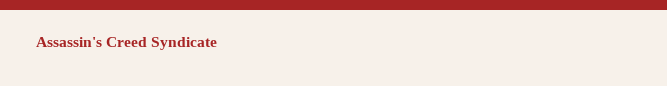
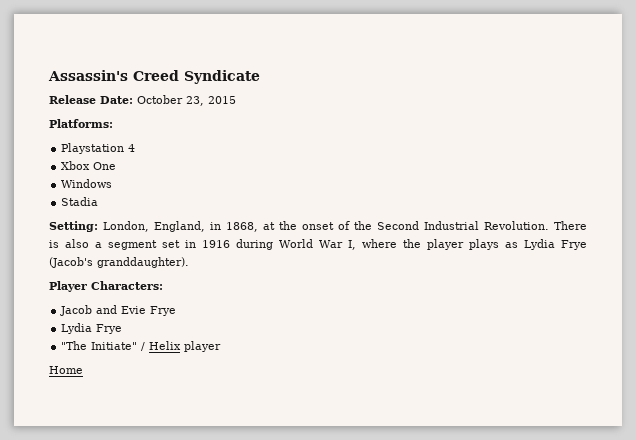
+ Release Date: October 23, 2015
+ Platforms:
+ Playstation 4
+ Xbox One
+ Windows
+ Stadia
+ Setting: London, England, in 1868, at the onset of the Second Industrial Revolution. There is also a segment set in 1916 during World War I, where the player plays as Lydia Frye (Jacob's granddaughter).
+ Player Characters:
+ Jacob and Evie Frye
+ Lydia Frye
+ "The Initiate" / Helix player
+ Home

